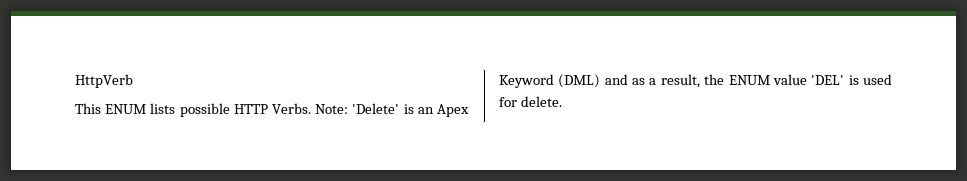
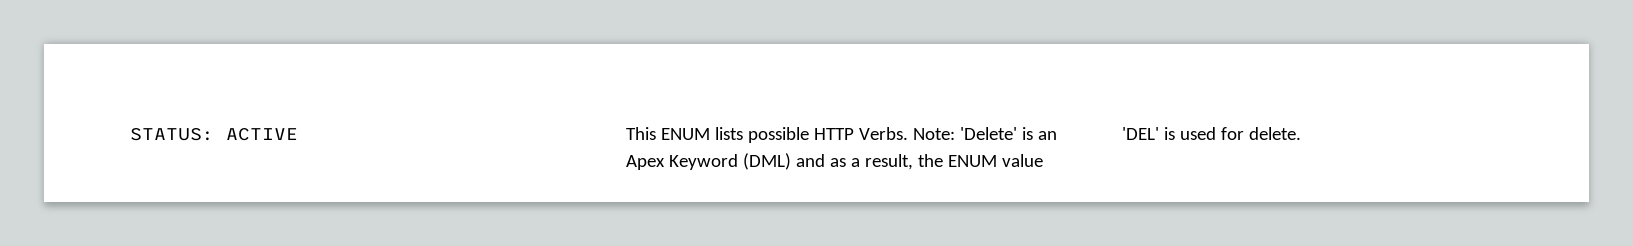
- HttpVerb
+ STATUS: ACTIVE

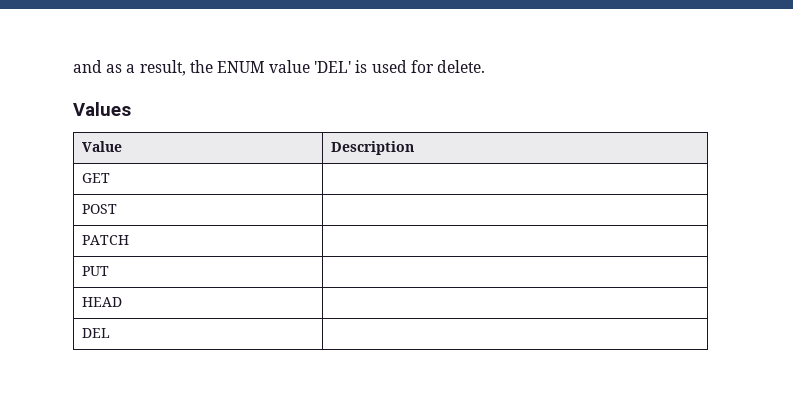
- STATUS: ACTIVE
- This ENUM lists possible HTTP Verbs. Note: 'Delete' is an Apex Keyword (DML) and as a result, the ENUM value 'DEL' is used for delete.
+ and as a result, the ENUM value 'DEL' is used for delete.
+ Values
+ Value | Description
+ GET |
+ POST |
+ PATCH |
+ PUT |
+ HEAD |
+ DEL |

